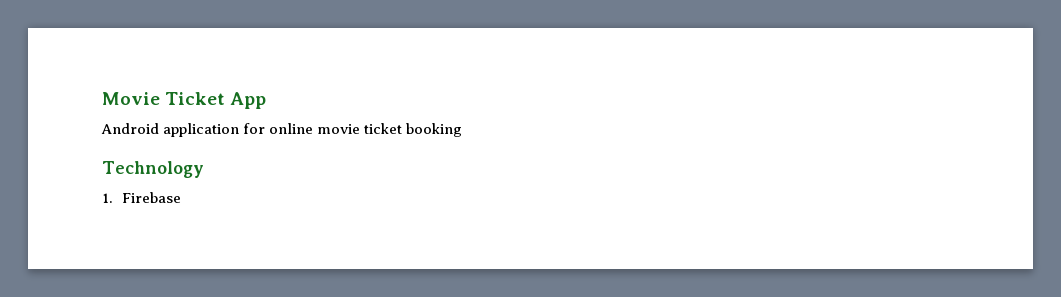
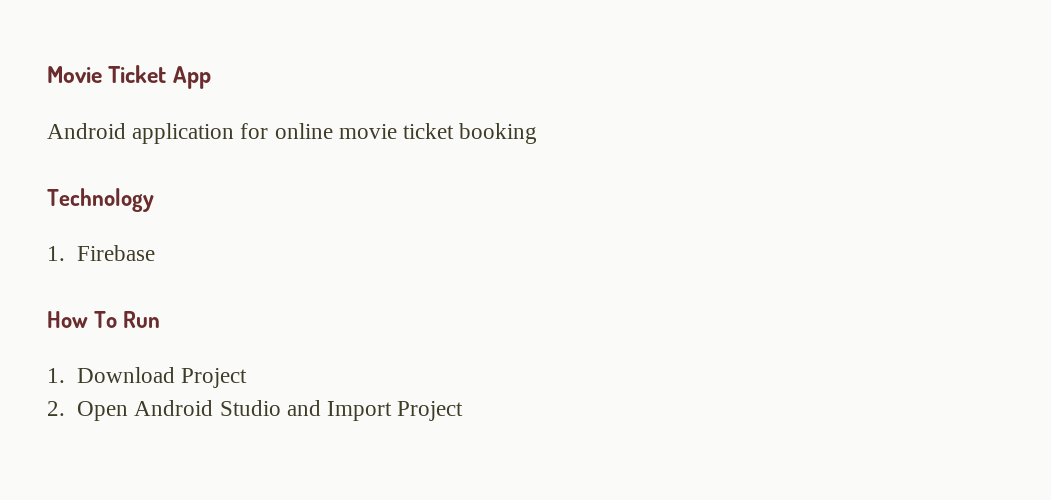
+ How To Run
+ 1. Download Project
+ 2. Open Android Studio and Import Project

